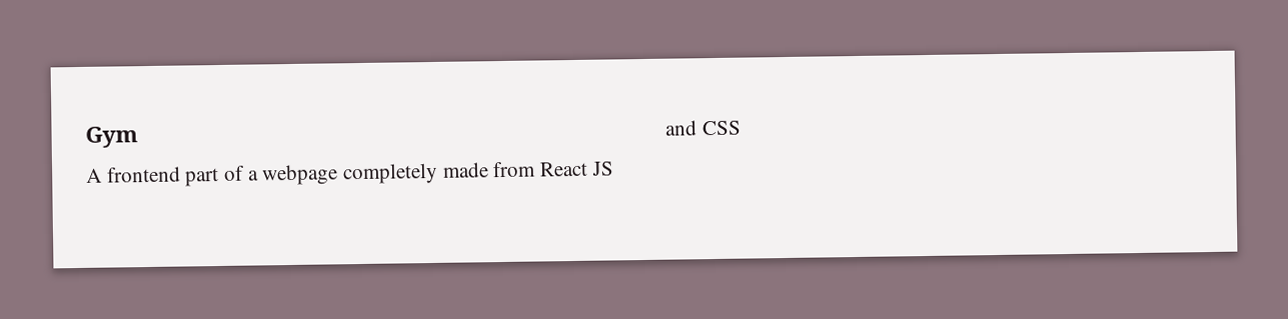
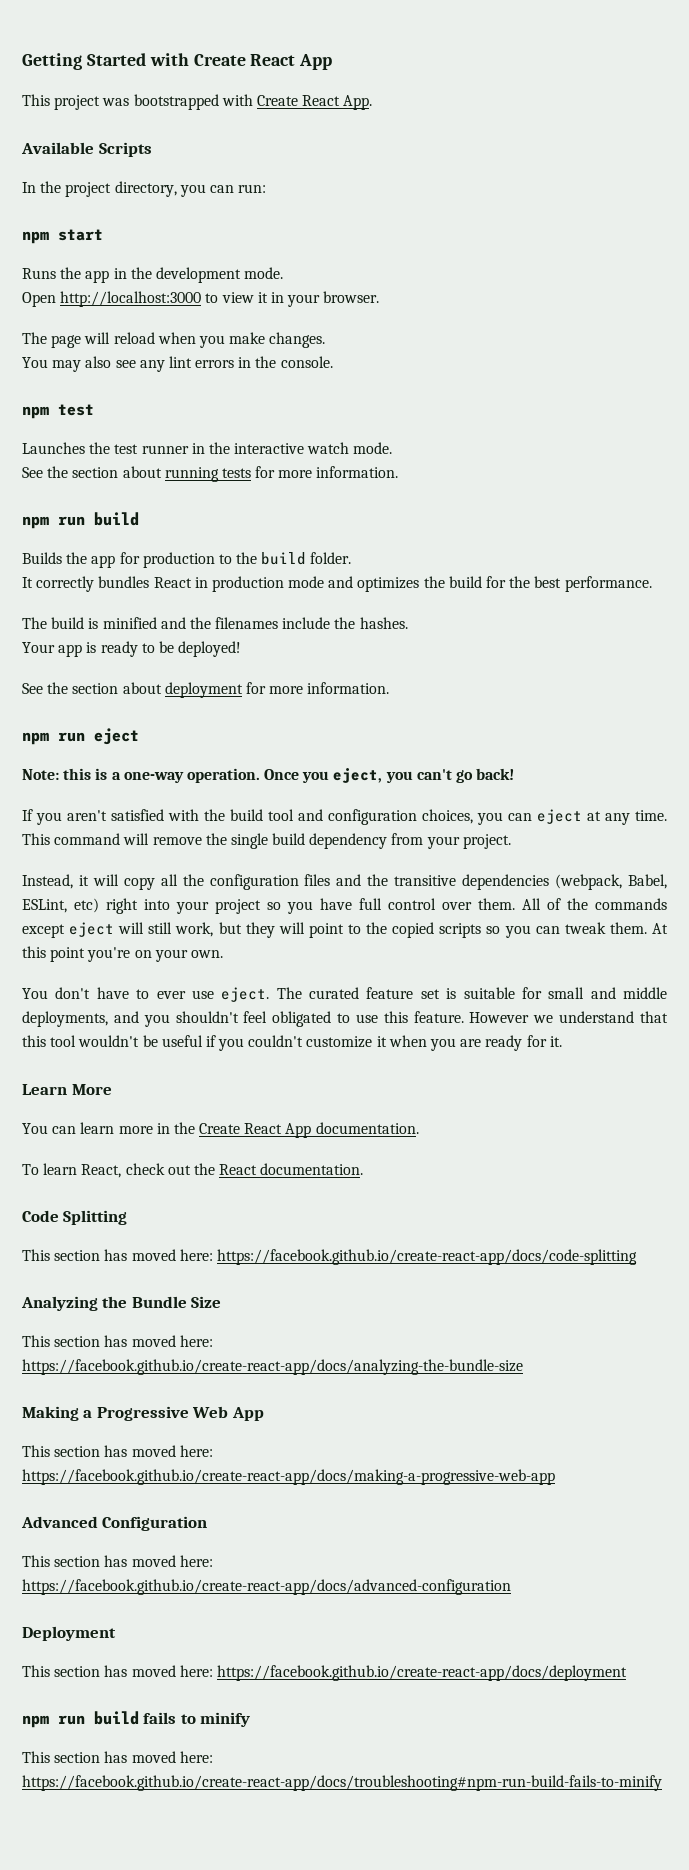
- Gym
- A frontend part of a webpage completely made from React JS and CSS
+ Getting Started with Create React App
+ This project was bootstrapped with Create React App.
+ Available Scripts
+ In the project directory, you can run:
+ npm start
+ Runs the app in the development mode.
+ Open http://localhost:3000 to view it in your browser.
+ The page will reload when you make changes.
+ You may also see any lint errors in the console.
+ npm test
+ Launches the test runner in the interactive watch mode.
+ See the section about running tests for more information.
+ npm run build
+ Builds the app for production to the build folder.
+ It correctly bundles React in production mode and optimizes the build for the best performance.
+ The build is minified and the filenames include the hashes.
+ Your app is ready to be deployed!
+ See the section about deployment for more information.
+ npm run eject
+ Note: this is a one-way operation. Once you eject, you can't go back!
+ If you aren't satisfied with the build tool and configuration choices, you can eject at any time. This command will remove the single build dependency from your project.
+ Instead, it will copy all the configuration files and the transitive dependencies (webpack, Babel, ESLint, etc) right into your project so you have full control over them. All of the commands except eject will still work, but they will point to the copied scripts so you can tweak them. At this point you're on your own.
+ You don't have to ever use eject. The curated feature set is suitable for small and middle deployments, and you shouldn't feel obligated to use this feature. However we understand that this tool wouldn't be useful if you couldn't customize it when you are ready for it.
+ Learn More
+ You can learn more in the Create React App documentation.
+ To learn React, check out the React documentation.
+ Code Splitting
+ This section has moved here: https://facebook.github.io/create-react-app/docs/code-splitting
+ Analyzing the Bundle Size
+ This section has moved here: https://facebook.github.io/create-react-app/docs/analyzing-the-bundle-size
+ Making a Progressive Web App
+ This section has moved here: https://facebook.github.io/create-react-app/docs/making-a-progressive-web-app
+ Advanced Configuration
+ This section has moved here: https://facebook.github.io/create-react-app/docs/advanced-configuration
+ Deployment
+ This section has moved here: https://facebook.github.io/create-react-app/docs/deployment
+ npm run build fails to minify
+ This section has moved here: https://facebook.github.io/create-react-app/docs/troubleshooting#npm-run-build-fails-to-minify

